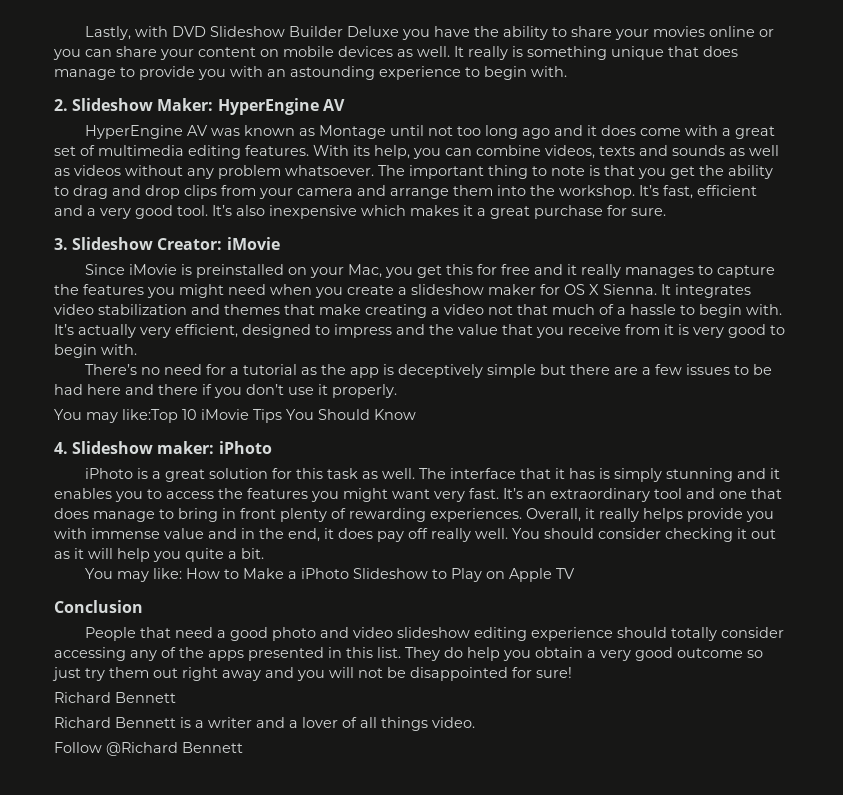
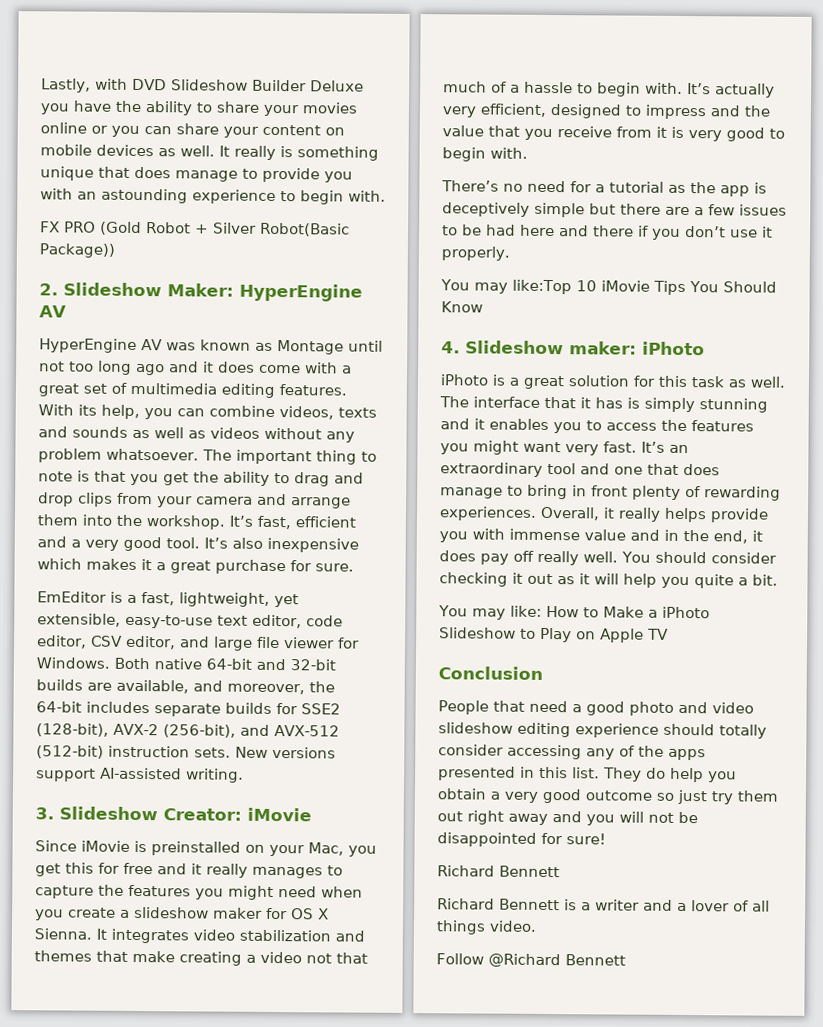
+ FX PRO (Gold Robot + Silver Robot(Basic Package))
+ EmEditor is a fast, lightweight, yet extensible, easy-to-use text editor, code editor, CSV editor, and large file viewer for Windows. Both native 64-bit and 32-bit builds are available, and moreover, the 64-bit includes separate builds for SSE2 (128-bit), AVX-2 (256-bit), and AVX-512 (512-bit) instruction sets. New versions support AI-assisted writing.

